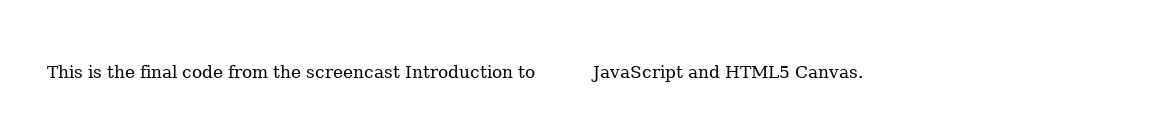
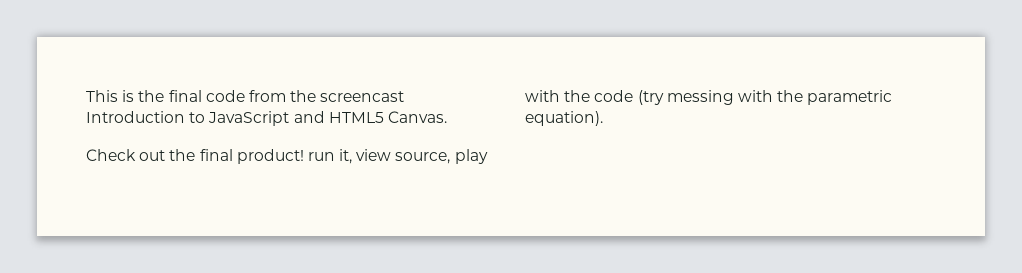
+ Check out the final product! run it, view source, play with the code (try messing with the parametric equation).

